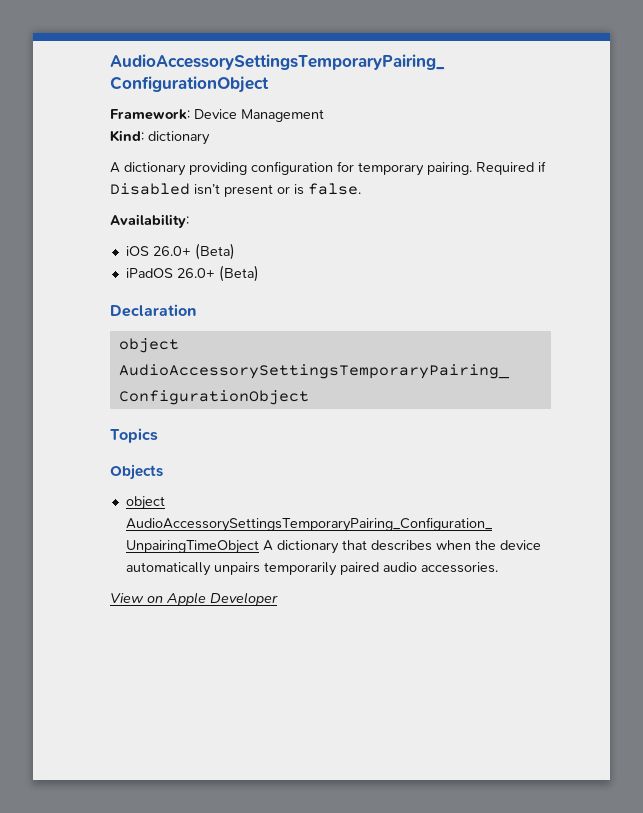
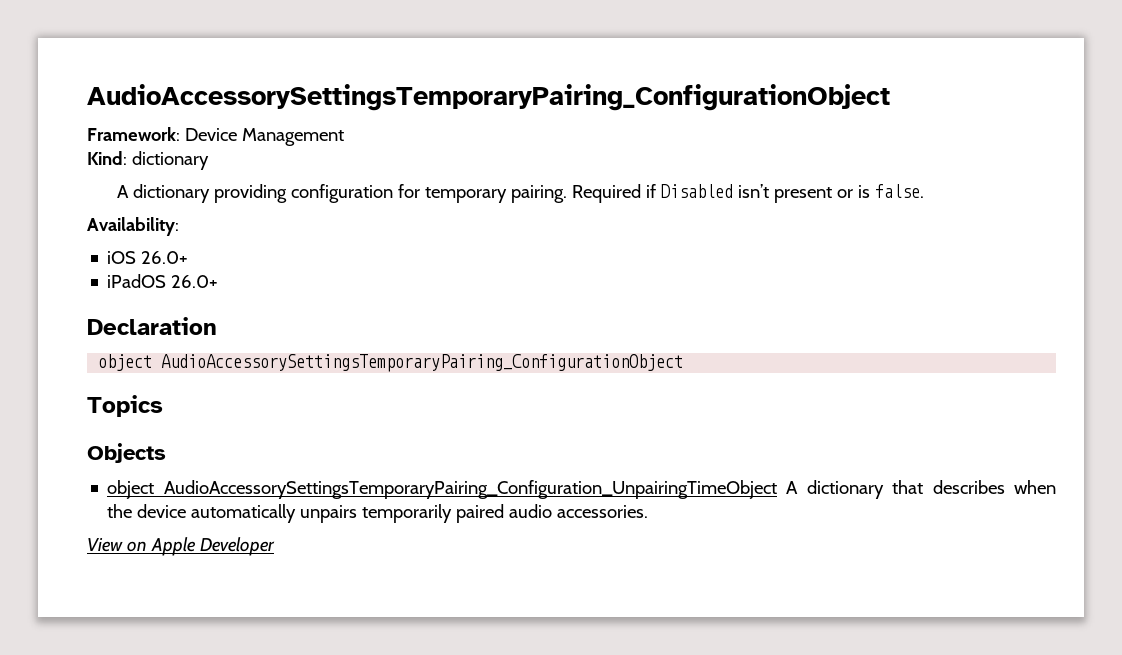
- iOS 26.0+ (Beta)
+ iOS 26.0+
- iPadOS 26.0+ (Beta)
+ iPadOS 26.0+

